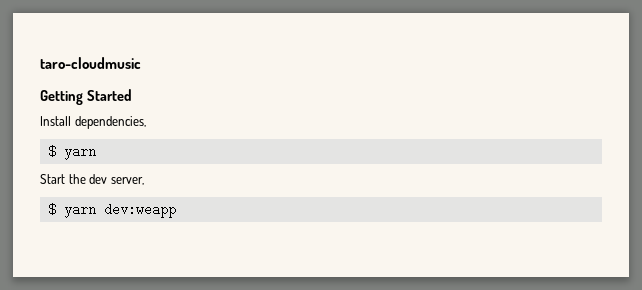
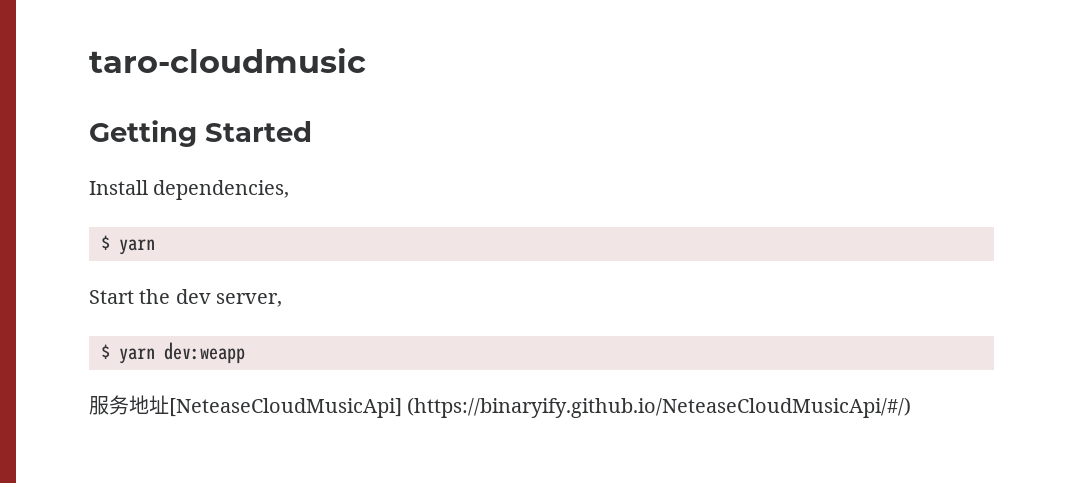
+ 服务地址[NeteaseCloudMusicApi] (https://binaryify.github.io/NeteaseCloudMusicApi/#/)

